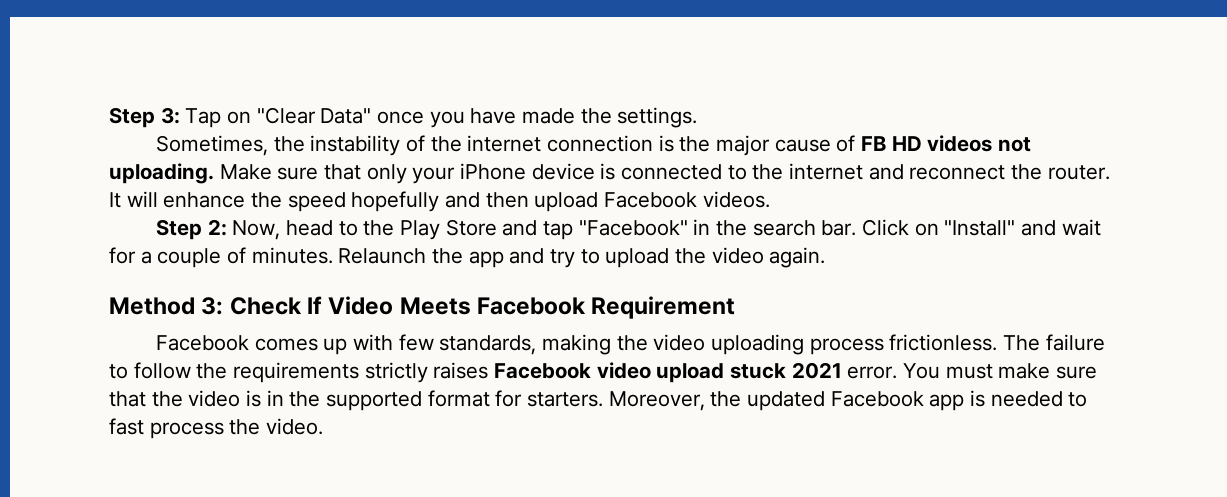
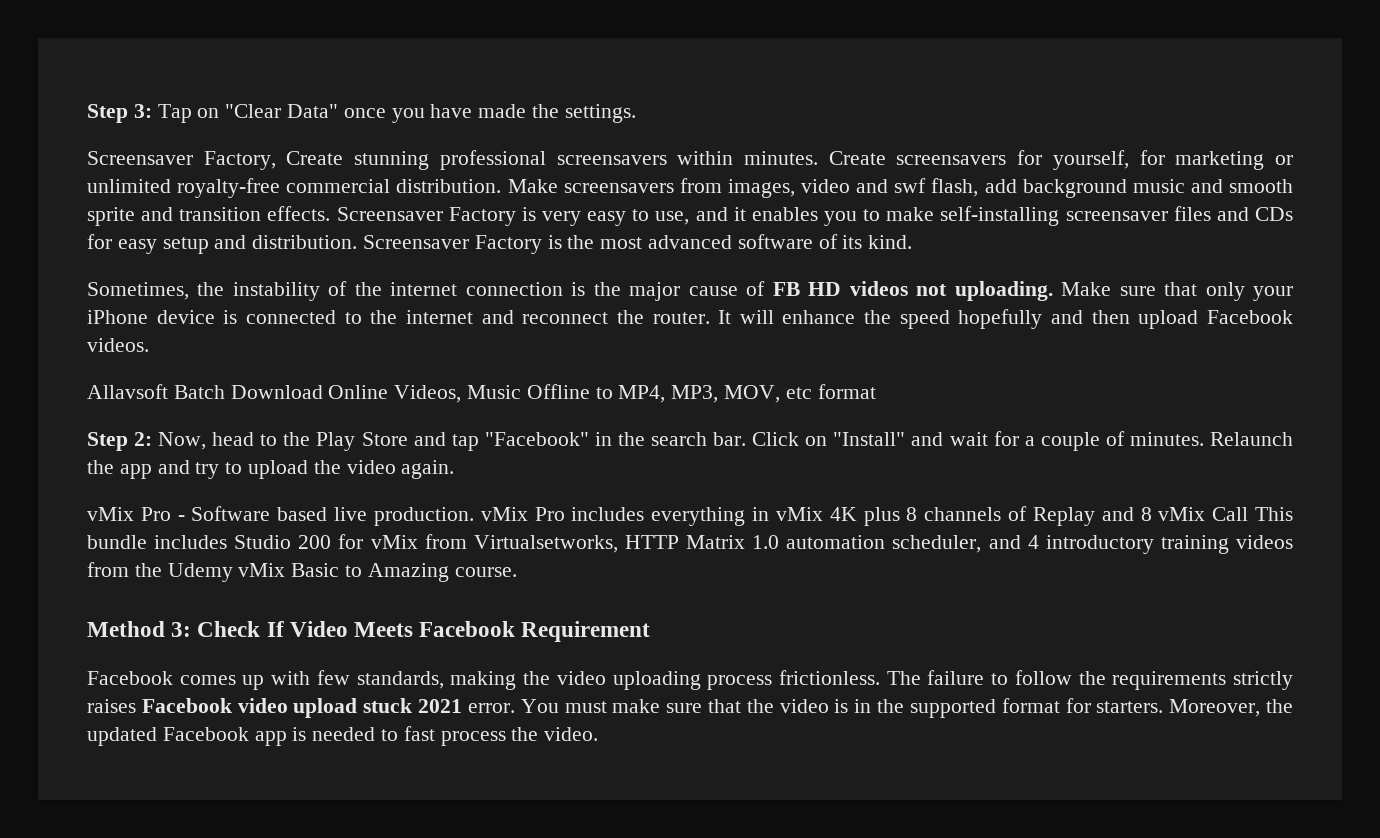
+ Screensaver Factory, Create stunning professional screensavers within minutes. Create screensavers for yourself, for marketing or unlimited royalty-free commercial distribution. Make screensavers from images, video and swf flash, add background music and smooth sprite and transition effects. Screensaver Factory is very easy to use, and it enables you to make self-installing screensaver files and CDs for easy setup and distribution. Screensaver Factory is the most advanced software of its kind.
+ Allavsoft Batch Download Online Videos, Music Offline to MP4, MP3, MOV, etc format
+ vMix Pro - Software based live production. vMix Pro includes everything in vMix 4K plus 8 channels of Replay and 8 vMix Call This bundle includes Studio 200 for vMix from Virtualsetworks, HTTP Matrix 1.0 automation scheduler, and 4 introductory training videos from the Udemy vMix Basic to Amazing course.

